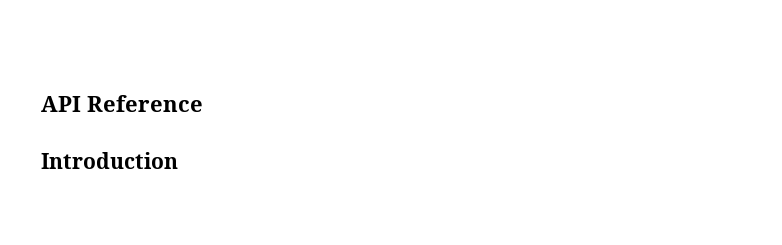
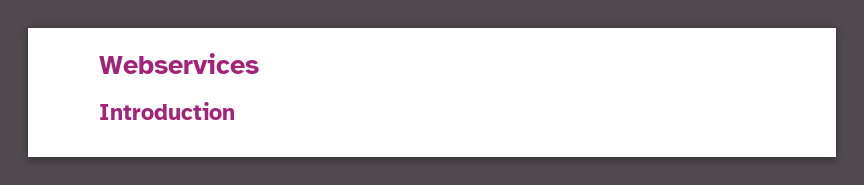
- API Reference
+ Webservices

